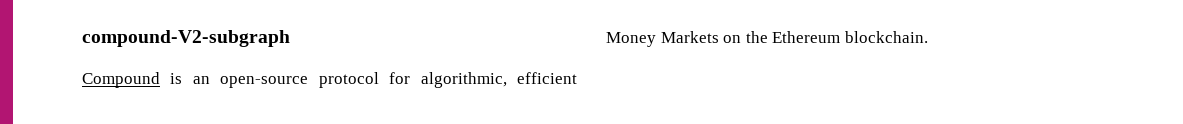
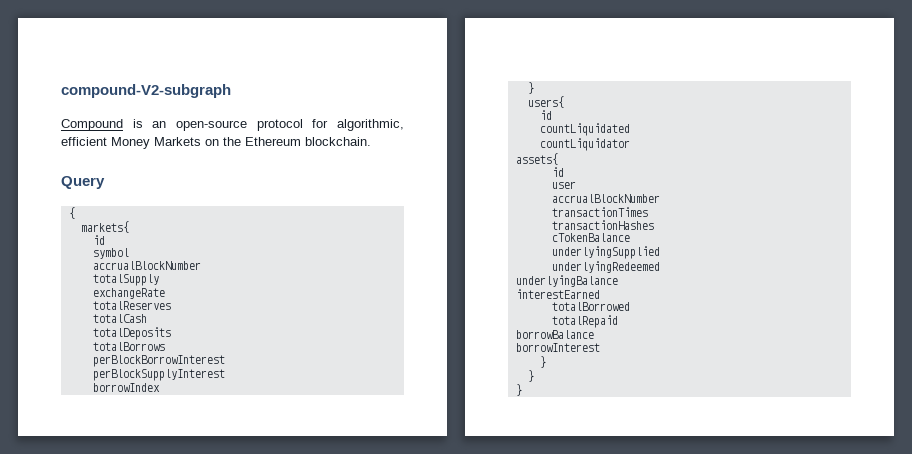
+ Query
+ {
+ markets{
+ id
+ symbol
+ accrualBlockNumber
+ totalSupply
+ exchangeRate
+ totalReserves
+ totalCash
+ totalDeposits
+ totalBorrows
+ perBlockBorrowInterest
+ perBlockSupplyInterest
+ borrowIndex
+ }
+ users{
+ id
+ countLiquidated
+ countLiquidator
+ assets{
+ id
+ user
+ accrualBlockNumber
+ transactionTimes
+ transactionHashes
+ cTokenBalance
+ underlyingSupplied
+ underlyingRedeemed
+ underlyingBalance
+ interestEarned
+ totalBorrowed
+ totalRepaid
+ borrowBalance
+ borrowInterest
+ }
+ }
+ }

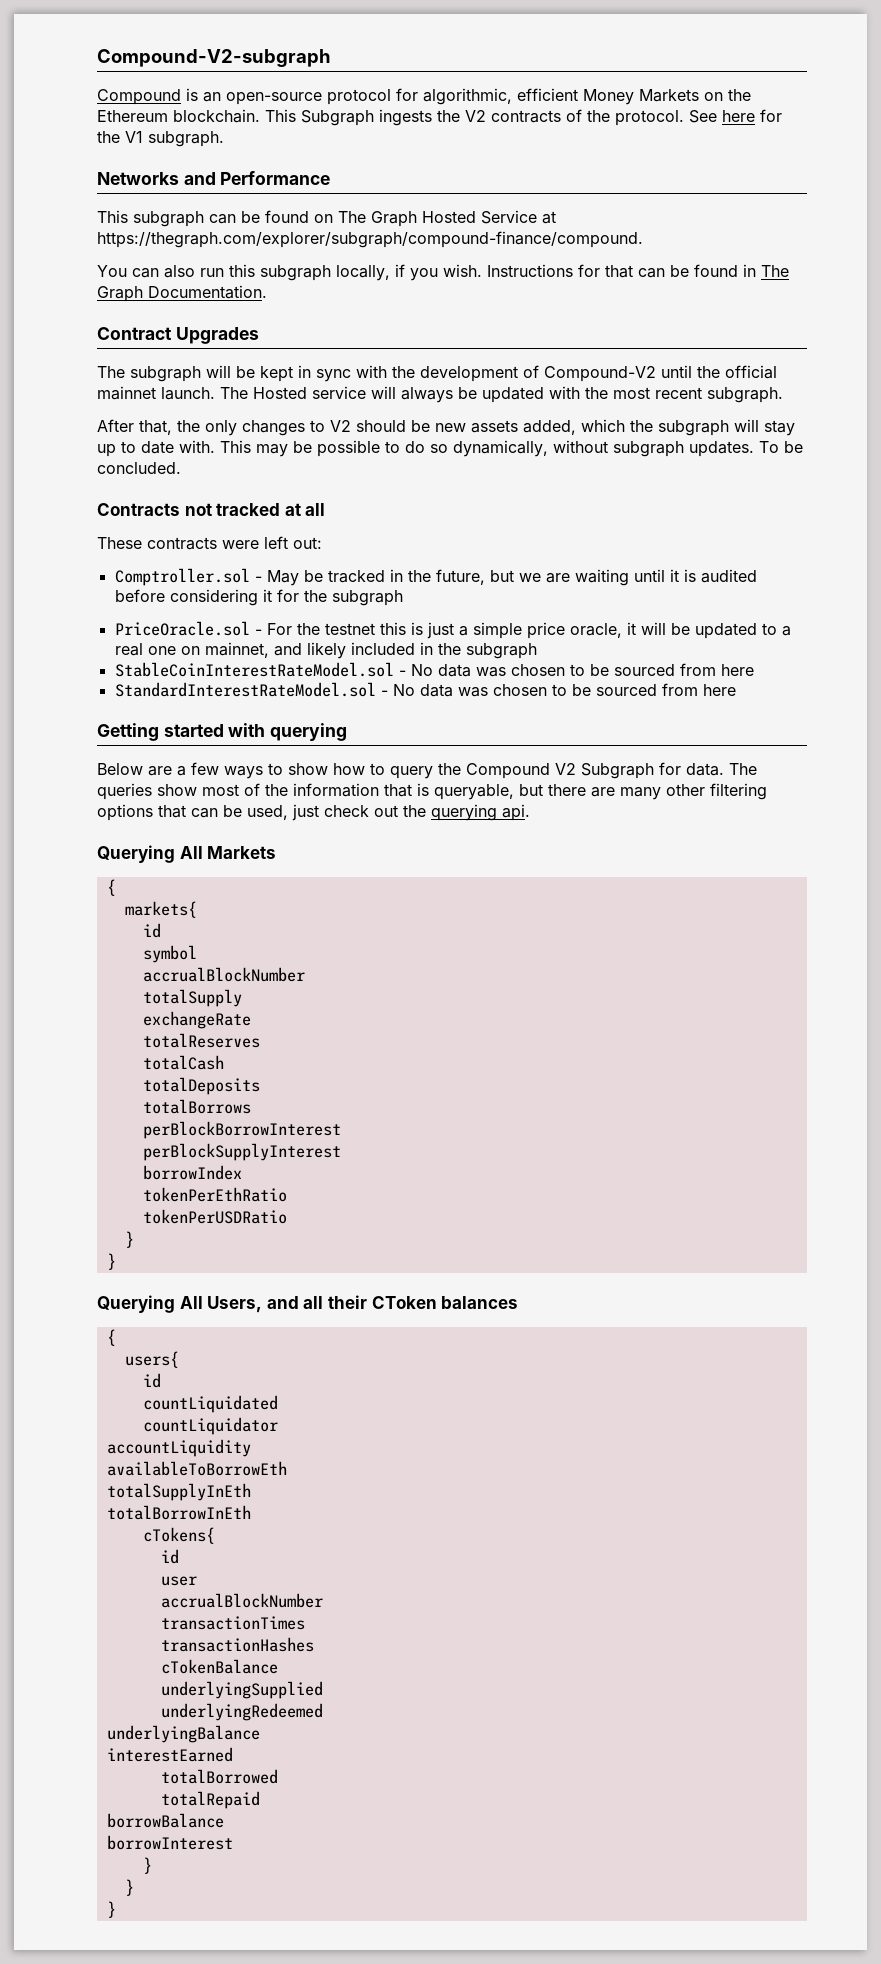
- compound-V2-subgraph
+ Compound-V2-subgraph
- Compound is an open-source protocol for algorithmic, efficient Money Markets on the Ethereum blockchain.
- Query
+ Compound is an open-source protocol for algorithmic, efficient Money Markets on the Ethereum blockchain. This Subgraph ingests the V2 contracts of the protocol. See here for the V1 subgraph.
+ Networks and Performance
+ This subgraph can be found on The Graph Hosted Service at https://thegraph.com/explorer/subgraph/compound-finance/compound.
+ You can also run this subgraph locally, if you wish. Instructions for that can be found in The Graph Documentation.
+ Contract Upgrades
+ The subgraph will be kept in sync with the development of Compound-V2 until the official mainnet launch. The Hosted service will always be updated with the most recent subgraph.
+ After that, the only changes to V2 should be new assets added, which the subgraph will stay up to date with. This may be possible to do so dynamically, without subgraph updates. To be concluded.
+ Contracts not tracked at all
+ These contracts were left out:
+ Comptroller.sol - May be tracked in the future, but we are waiting until it is audited before considering it for the subgraph
+ PriceOracle.sol - For the testnet this is just a simple price oracle, it will be updated to a real one on mainnet, and likely included in the subgraph
+ StableCoinInterestRateModel.sol - No data was chosen to be sourced from here
+ StandardInterestRateModel.sol - No data was chosen to be sourced from here
+ Getting started with querying
+ Below are a few ways to show how to query the Compound V2 Subgraph for data. The queries show most of the information that is queryable, but there are many other filtering options that can be used, just check out the querying api.
+ Querying All Markets
  borrowIndex
+ tokenPerEthRatio
+ tokenPerUSDRatio
  }
+ }
+ Querying All Users, and all their CToken balances
+ {
- assets{
+ accountLiquidity
+ availableToBorrowEth
+ totalSupplyInEth
+ totalBorrowInEth
+ cTokens{

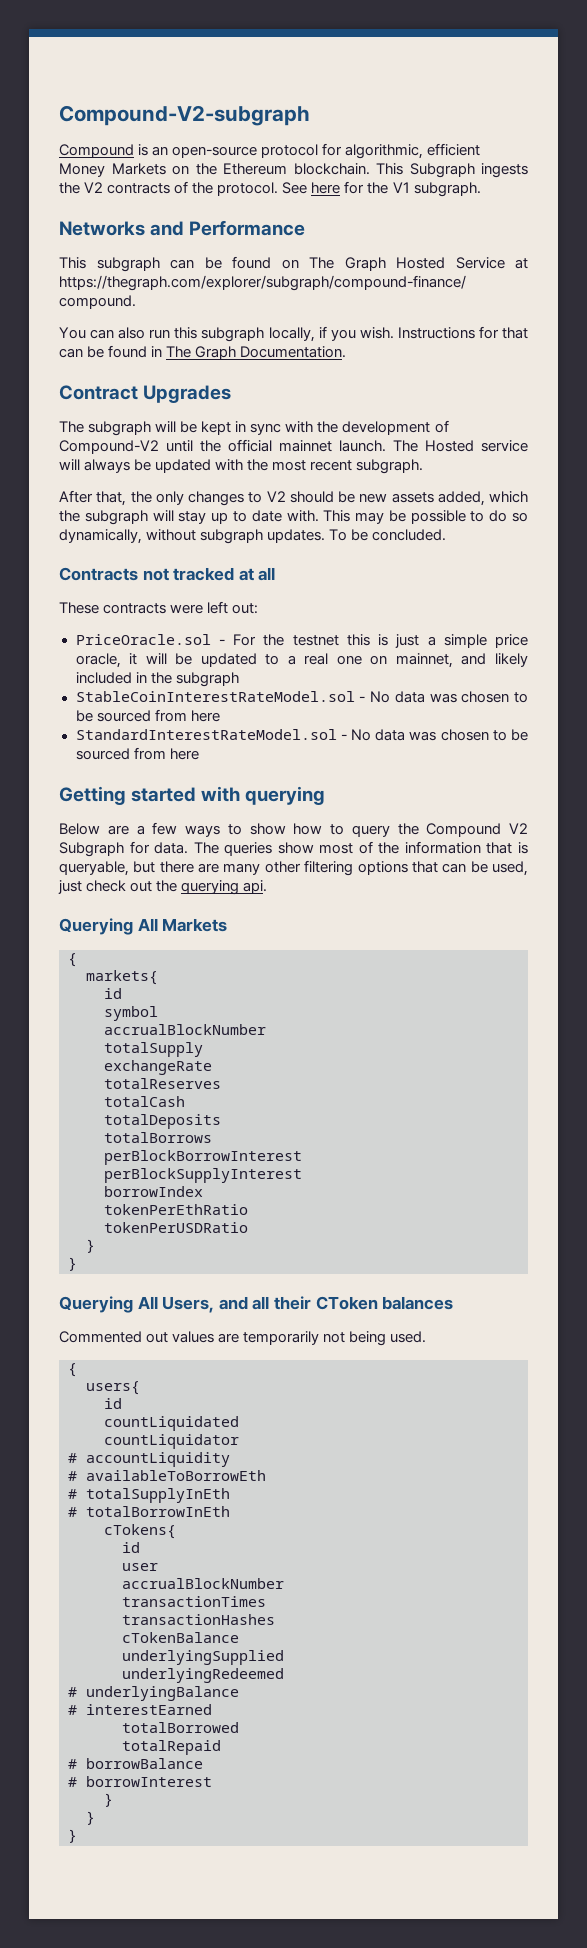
- Comptroller.sol - May be tracked in the future, but we are waiting until it is audited before considering it for the subgraph
+ Commented out values are temporarily not being used.
- accountLiquidity
+ # accountLiquidity
- availableToBorrowEth
+ # availableToBorrowEth
- totalSupplyInEth
+ # totalSupplyInEth
- totalBorrowInEth
+ # totalBorrowInEth
- underlyingBalance
+ # underlyingBalance
- interestEarned
+ # interestEarned
- borrowBalance
+ # borrowBalance
- borrowInterest
+ # borrowInterest

